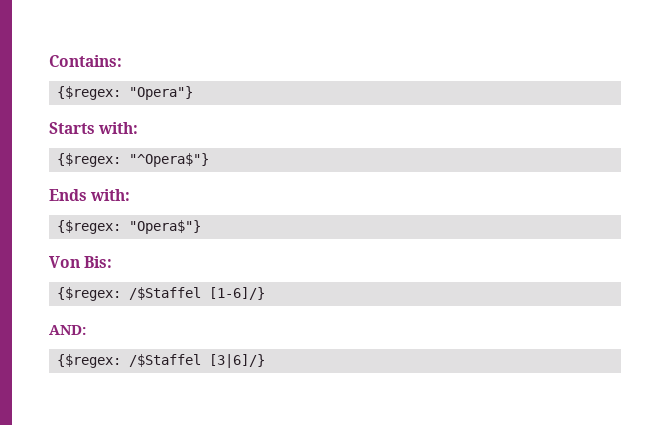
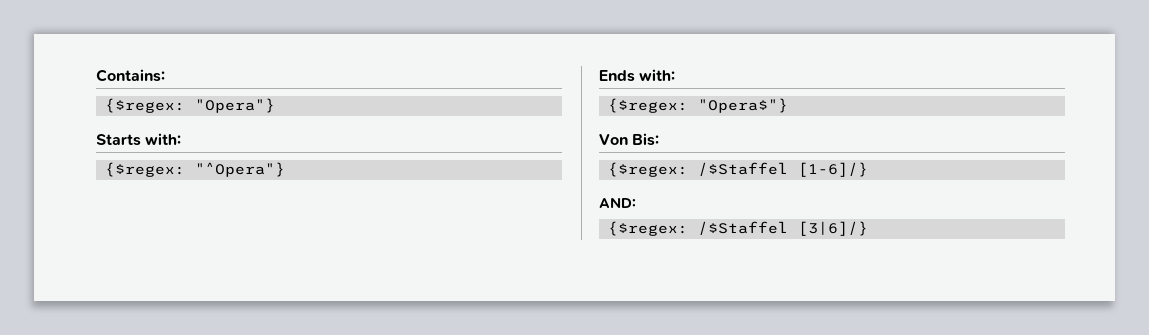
- {$regex: "^Opera$"}
+ {$regex: "^Opera"}

